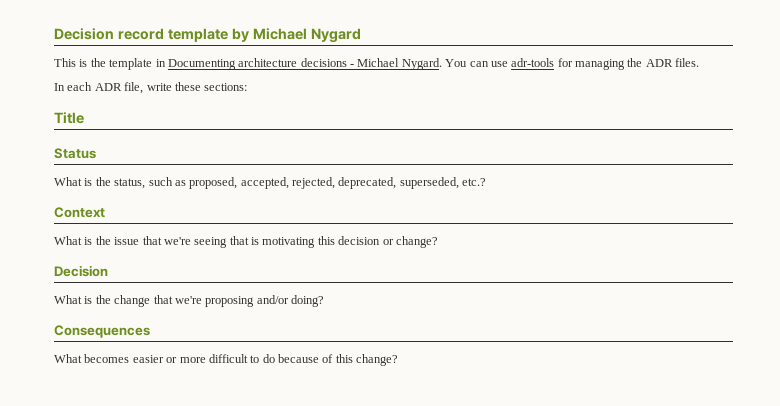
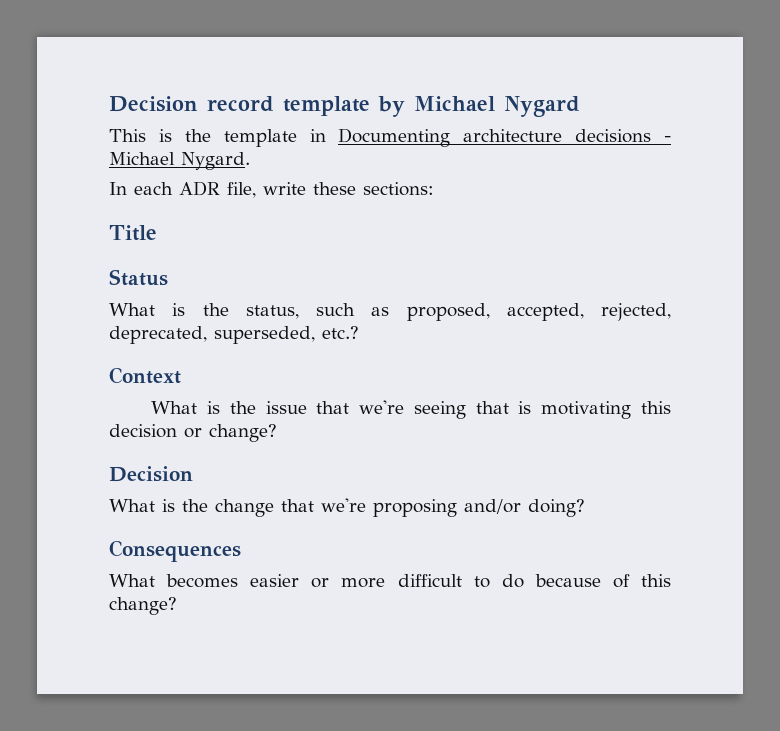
- You can use adr-tools for managing the ADR files.

